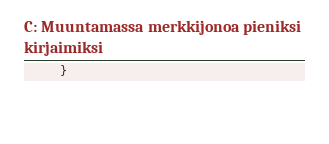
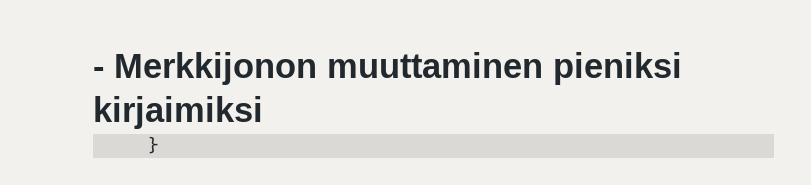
- C: Muuntamassa merkkijonoa pieniksi kirjaimiksi
+ - Merkkijonon muuttaminen pieniksi kirjaimiksi

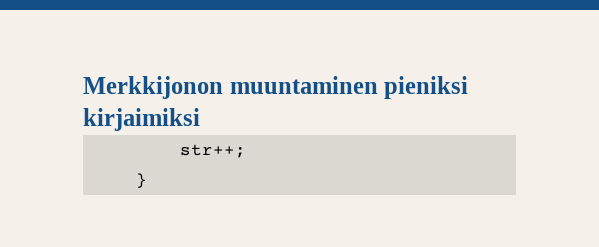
- - Merkkijonon muuttaminen pieniksi kirjaimiksi
+ Merkkijonon muuntaminen pieniksi kirjaimiksi
+ str++;

